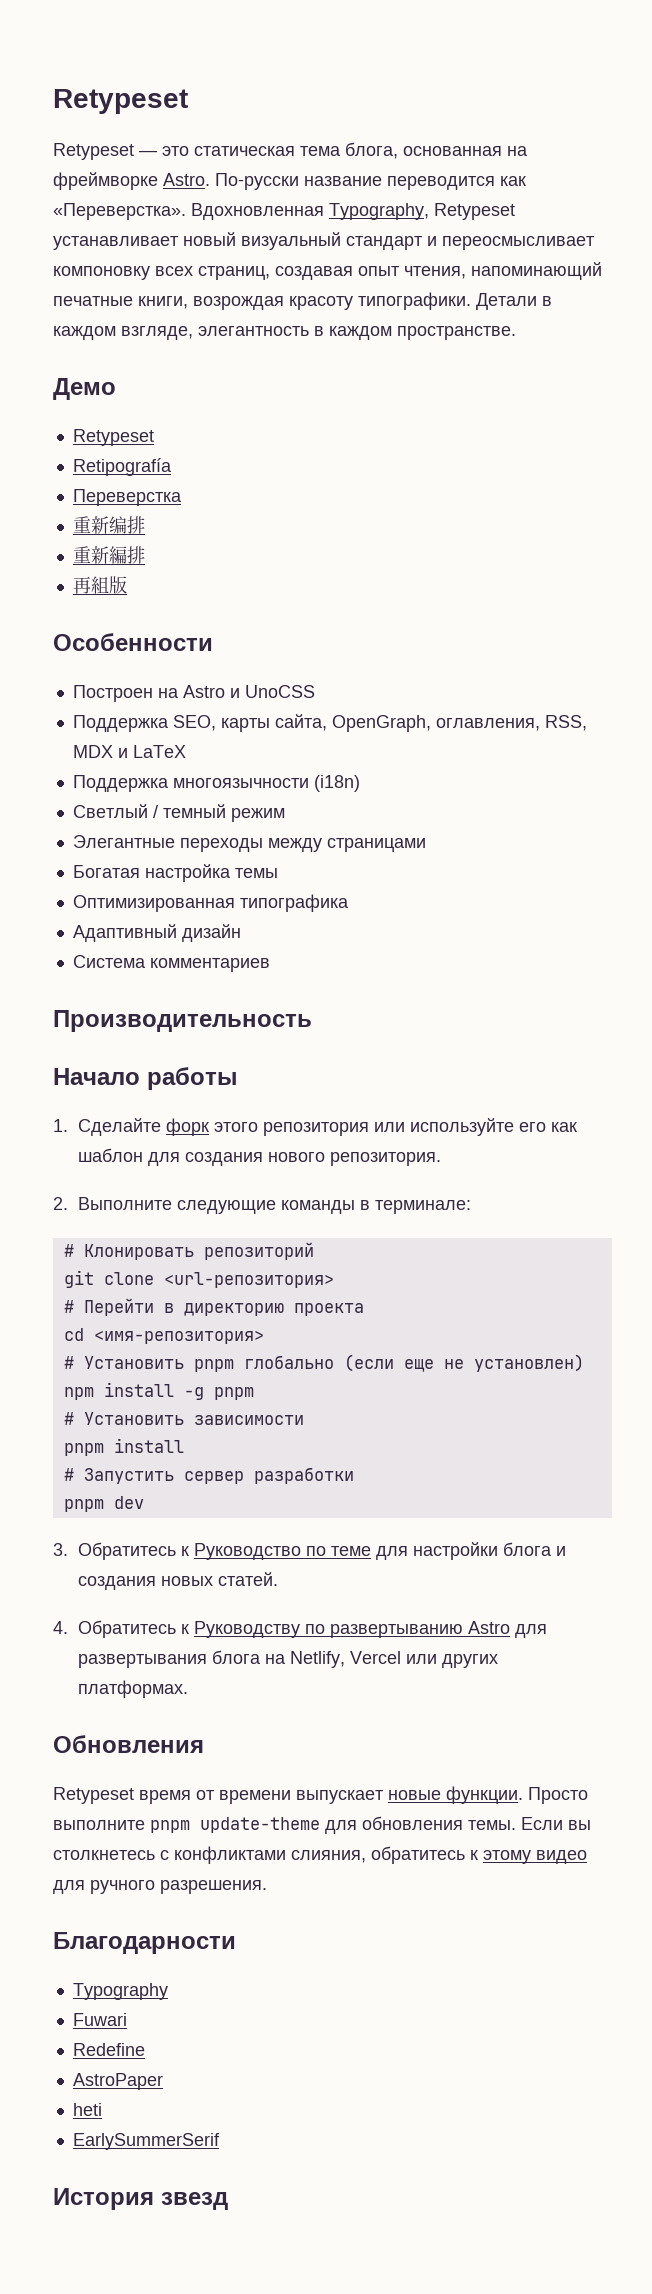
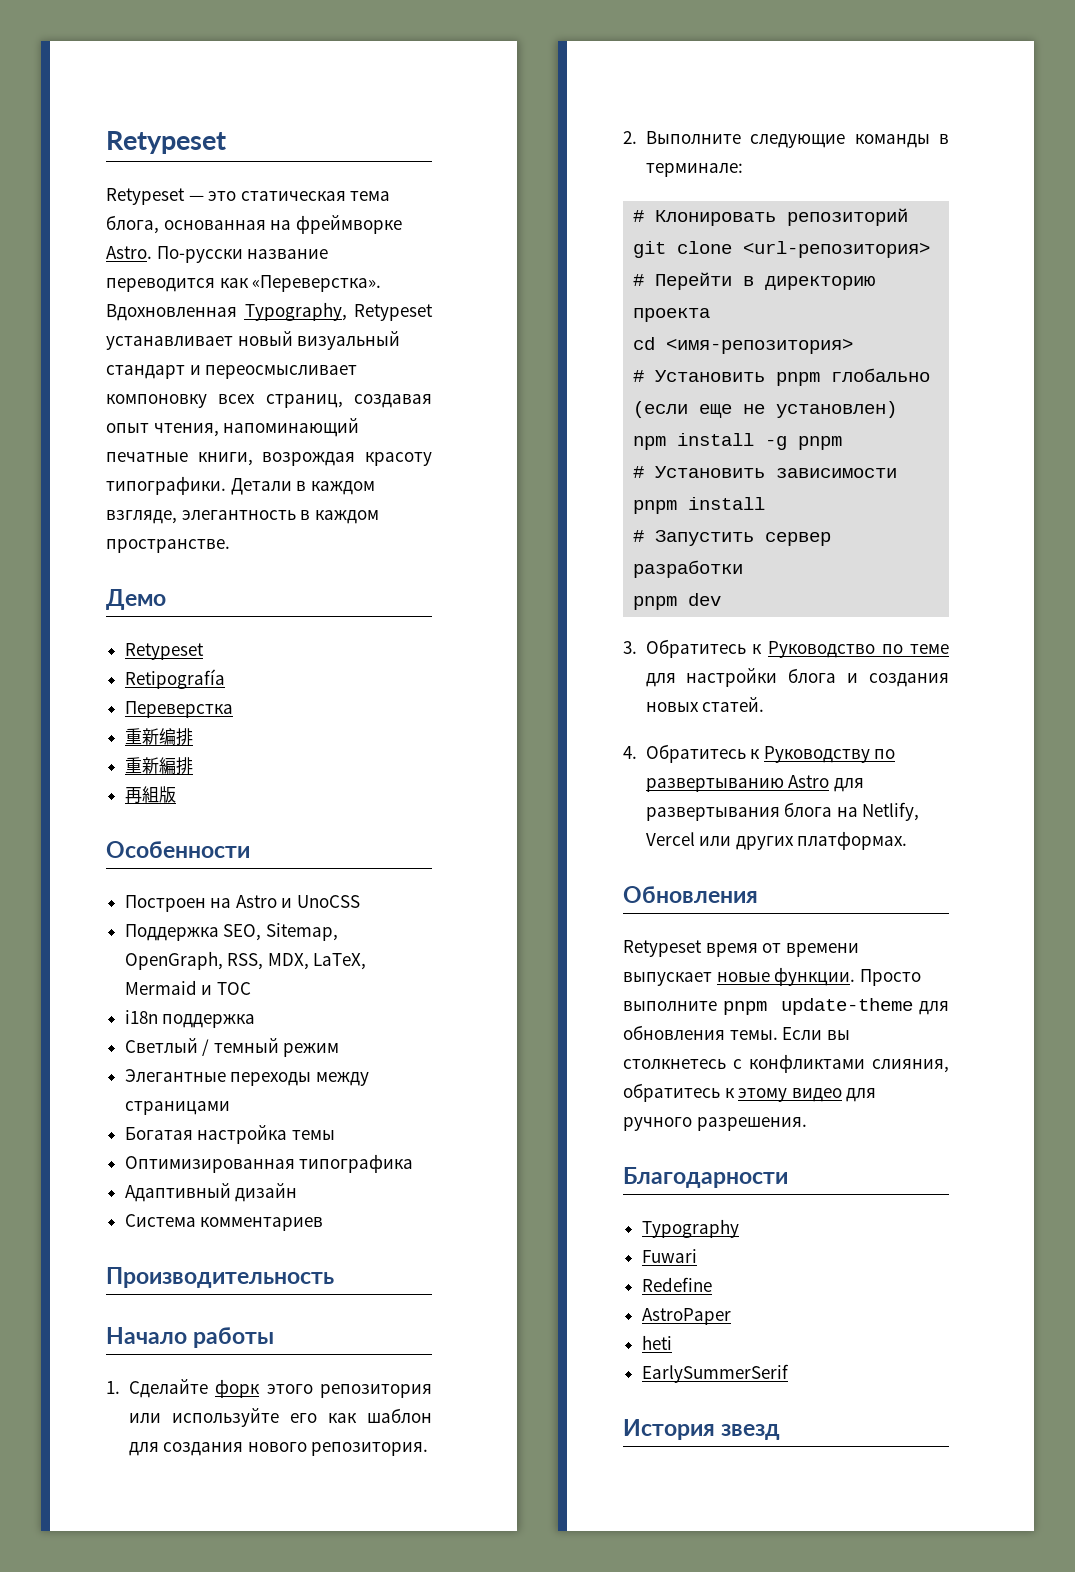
- Поддержка SEO, карты сайта, OpenGraph, оглавления, RSS, MDX и LaTeX
- Поддержка многоязычности (i18n)
+ Поддержка SEO, Sitemap, OpenGraph, RSS, MDX, LaTeX, Mermaid и TOC
+ i18n поддержка

